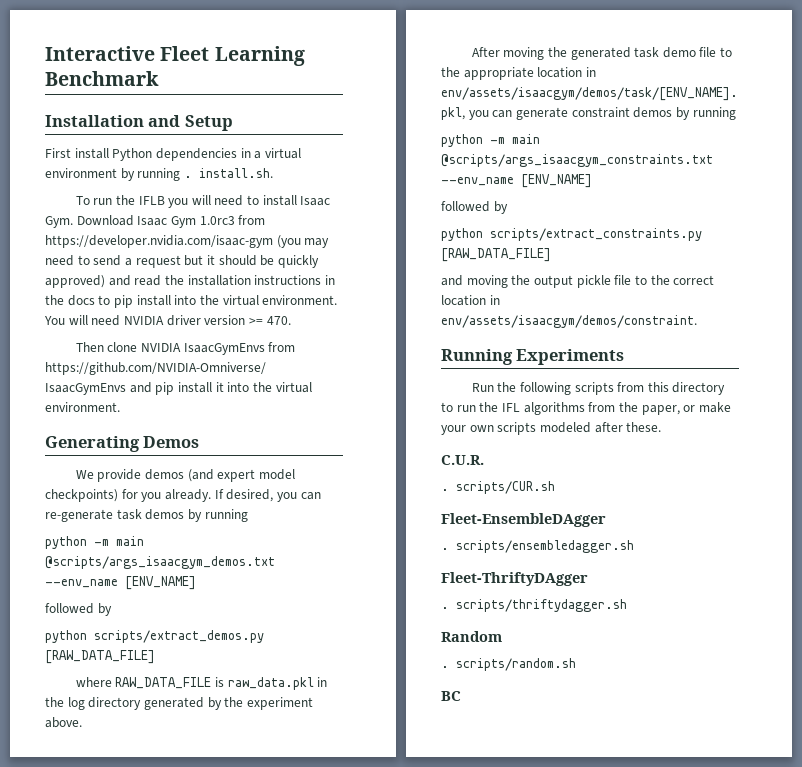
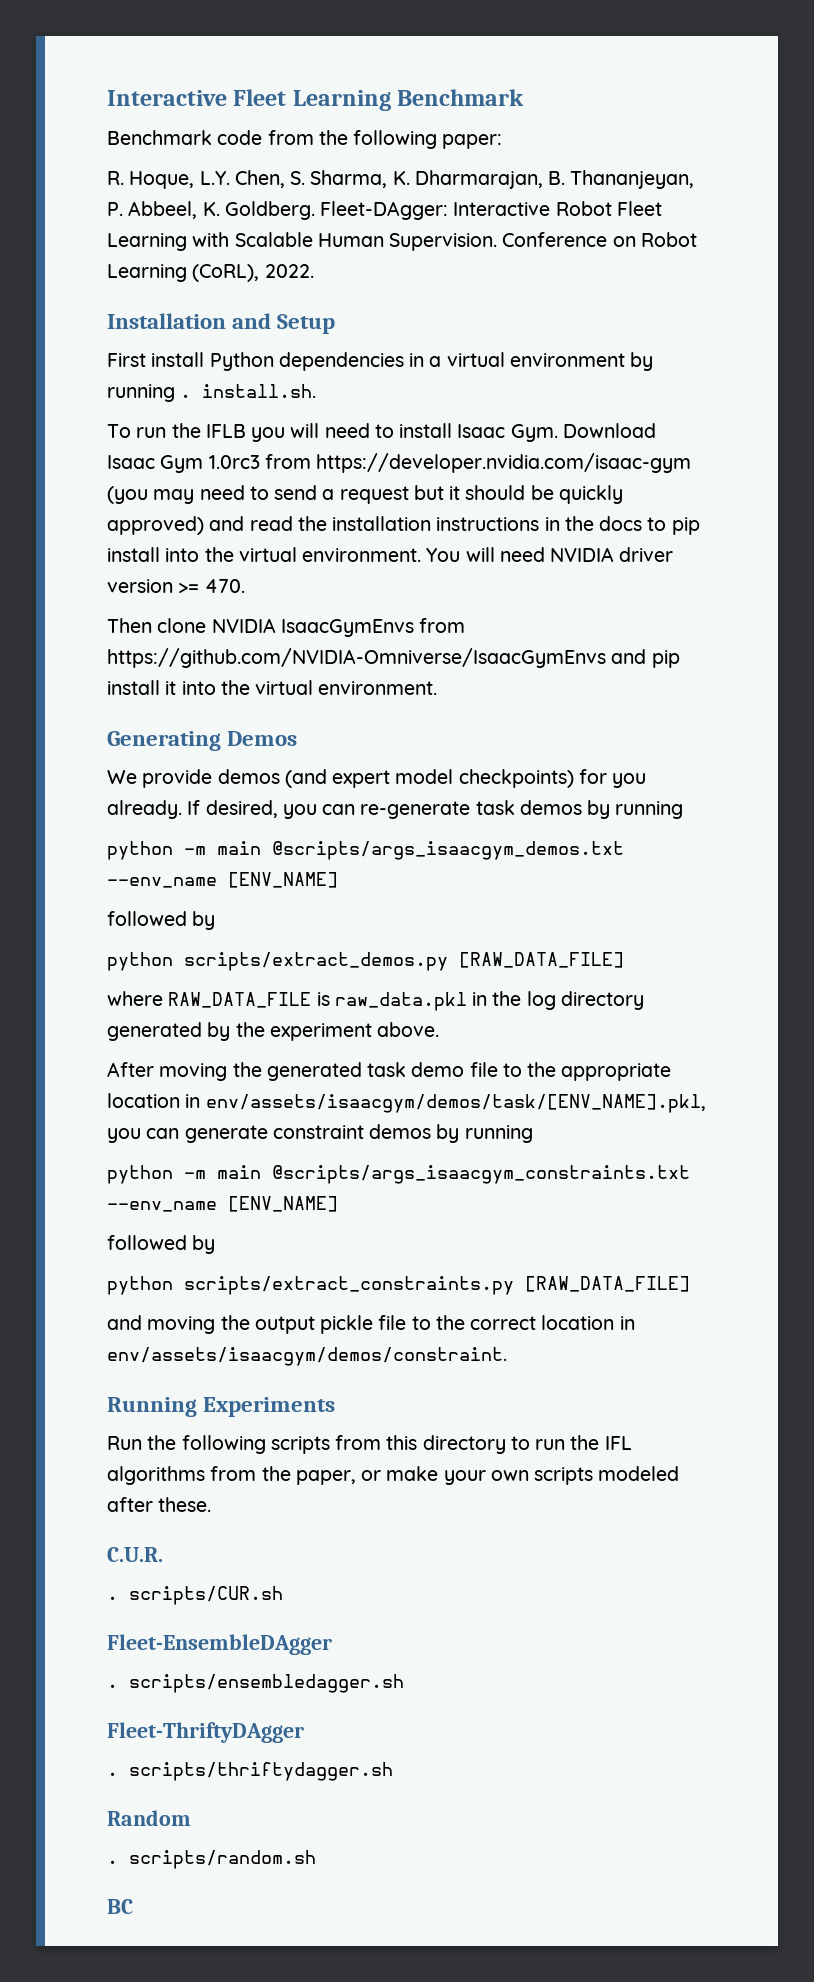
+ Benchmark code from the following paper:
+ R. Hoque, L.Y. Chen, S. Sharma, K. Dharmarajan, B. Thananjeyan, P. Abbeel, K. Goldberg. Fleet-DAgger: Interactive Robot Fleet Learning with Scalable Human Supervision. Conference on Robot Learning (CoRL), 2022.

